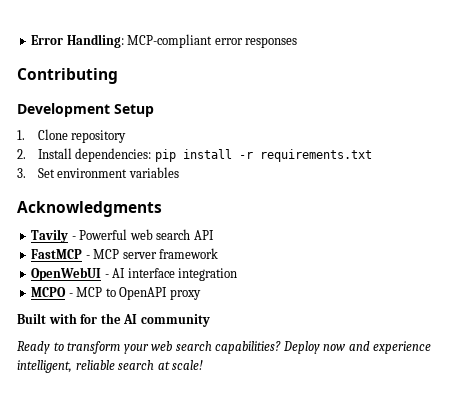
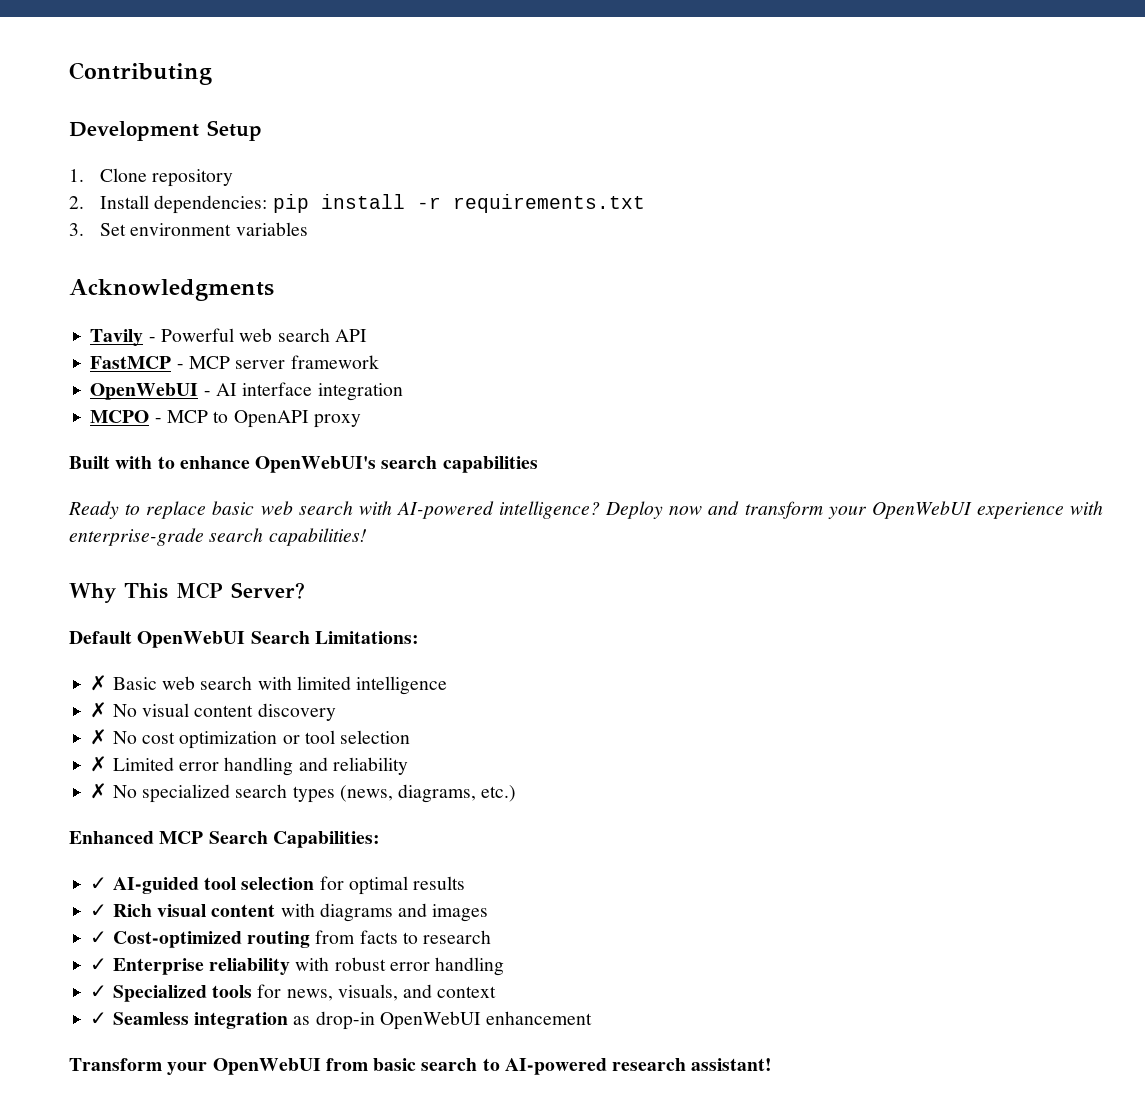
- Error Handling: MCP-compliant error responses
- Built with for the AI community
- Ready to transform your web search capabilities? Deploy now and experience intelligent, reliable search at scale!
+ Built with to enhance OpenWebUI's search capabilities
+ Ready to replace basic web search with AI-powered intelligence? Deploy now and transform your OpenWebUI experience with enterprise-grade search capabilities!
+ Why This MCP Server?
+ Default OpenWebUI Search Limitations:
+ ✗ Basic web search with limited intelligence
+ ✗ No visual content discovery
+ ✗ No cost optimization or tool selection
+ ✗ Limited error handling and reliability
+ ✗ No specialized search types (news, diagrams, etc.)
+ Enhanced MCP Search Capabilities:
+ ✓ AI-guided tool selection for optimal results
+ ✓ Rich visual content with diagrams and images
+ ✓ Cost-optimized routing from facts to research
+ ✓ Enterprise reliability with robust error handling
+ ✓ Specialized tools for news, visuals, and context
+ ✓ Seamless integration as drop-in OpenWebUI enhancement
+ Transform your OpenWebUI from basic search to AI-powered research assistant!

